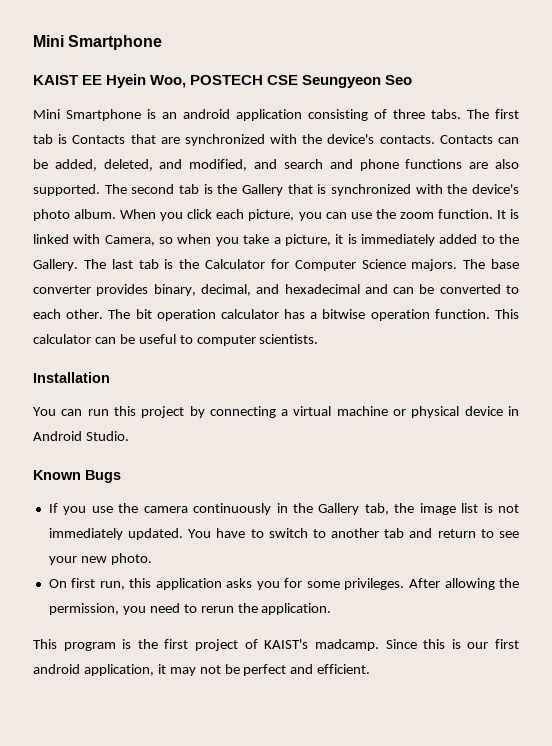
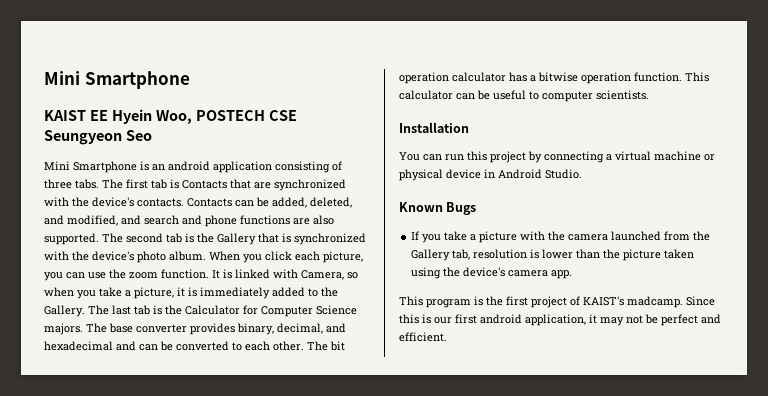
- If you use the camera continuously in the Gallery tab, the image list is not immediately updated. You have to switch to another tab and return to see your new photo.
- On first run, this application asks you for some privileges. After allowing the permission, you need to rerun the application.
+ If you take a picture with the camera launched from the Gallery tab, resolution is lower than the picture taken using the device's camera app.

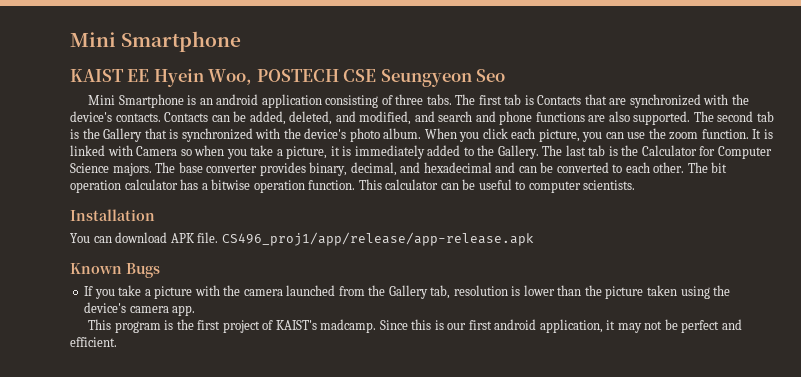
- It is linked with Camera, so when you take a picture, it is immediately added to the Gallery.
+ It is linked with Camera so when you take a picture, it is immediately added to the Gallery.
- You can run this project by connecting a virtual machine or physical device in Android Studio.
+ You can download APK file. CS496_proj1/app/release/app-release.apk

